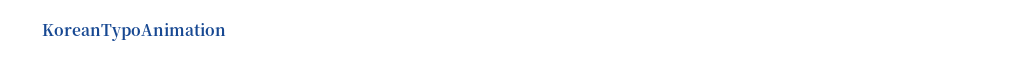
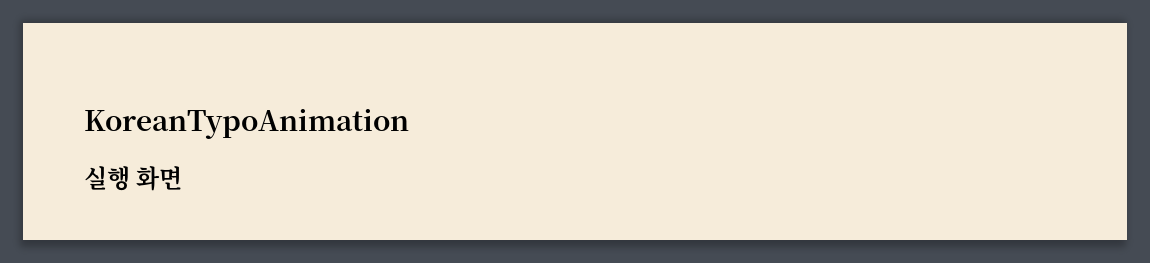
+ 실행 화면

